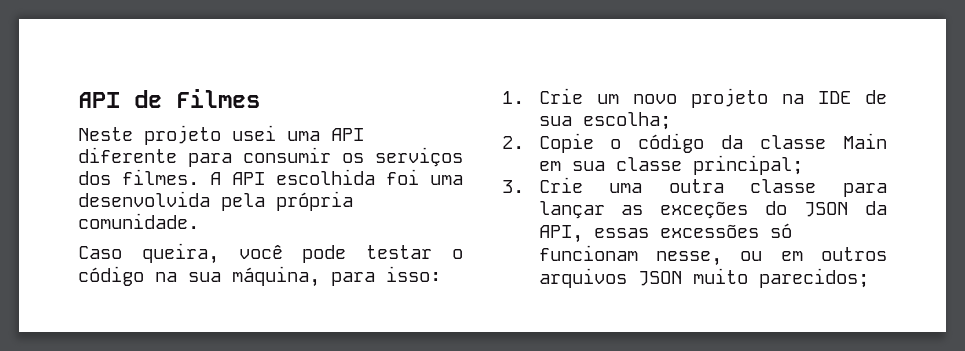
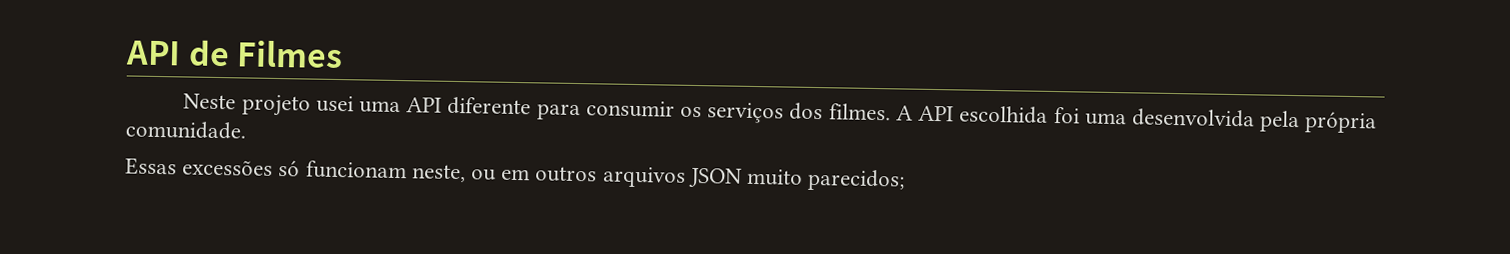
- Caso queira, você pode testar o código na sua máquina, para isso:
- 1. Crie um novo projeto na IDE de sua escolha;
- 2. Copie o código da classe Main em sua classe principal;
- 3. Crie uma outra classe para lançar as exceções do JSON da API, essas excessões só funcionam nesse, ou em outros arquivos JSON muito parecidos;
+ Essas excessões só funcionam neste, ou em outros arquivos JSON muito parecidos;

